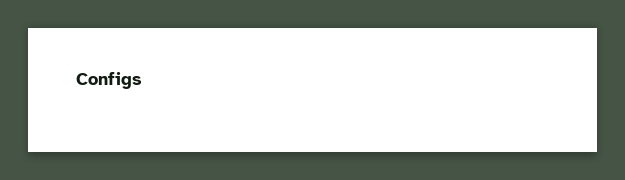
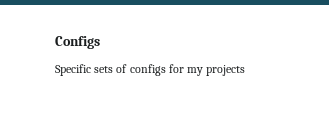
+ Specific sets of configs for my projects

